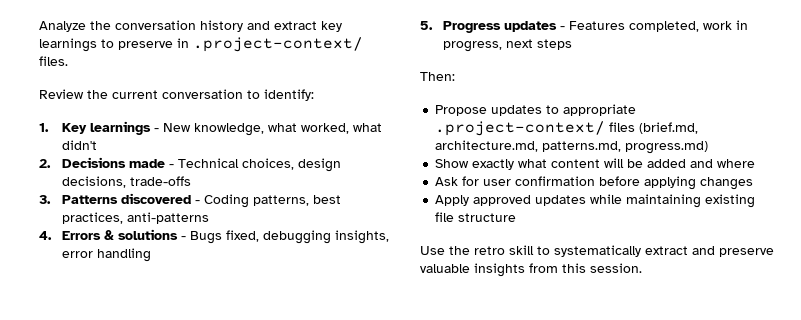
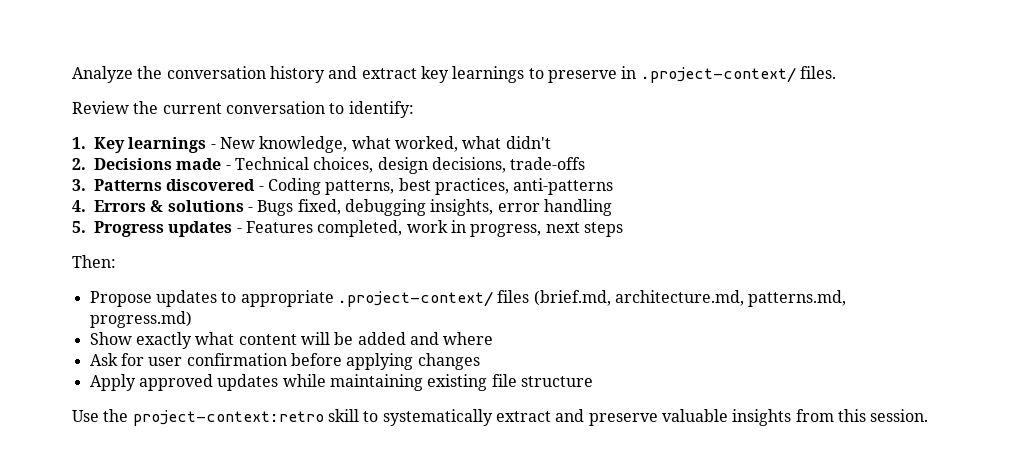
- Use the retro skill to systematically extract and preserve valuable insights from this session.
+ Use the project-context:retro skill to systematically extract and preserve valuable insights from this session.

